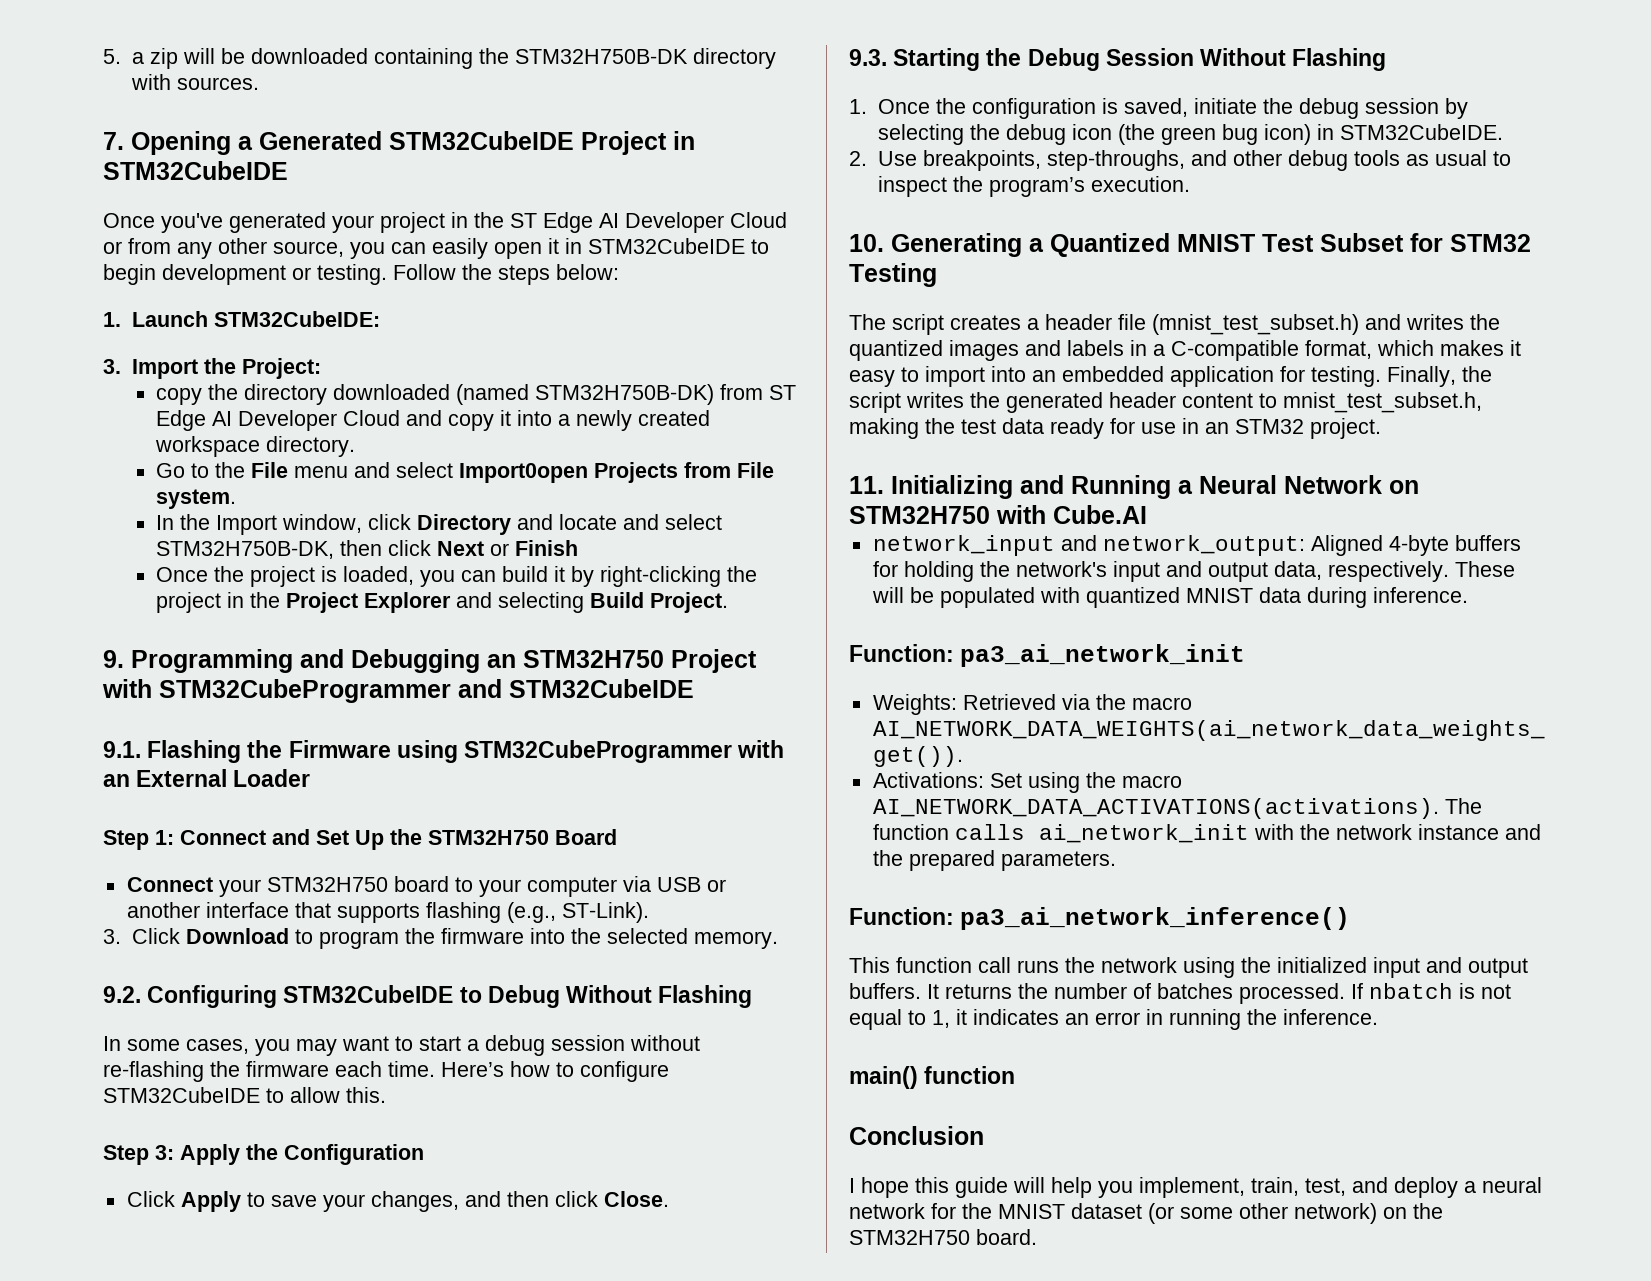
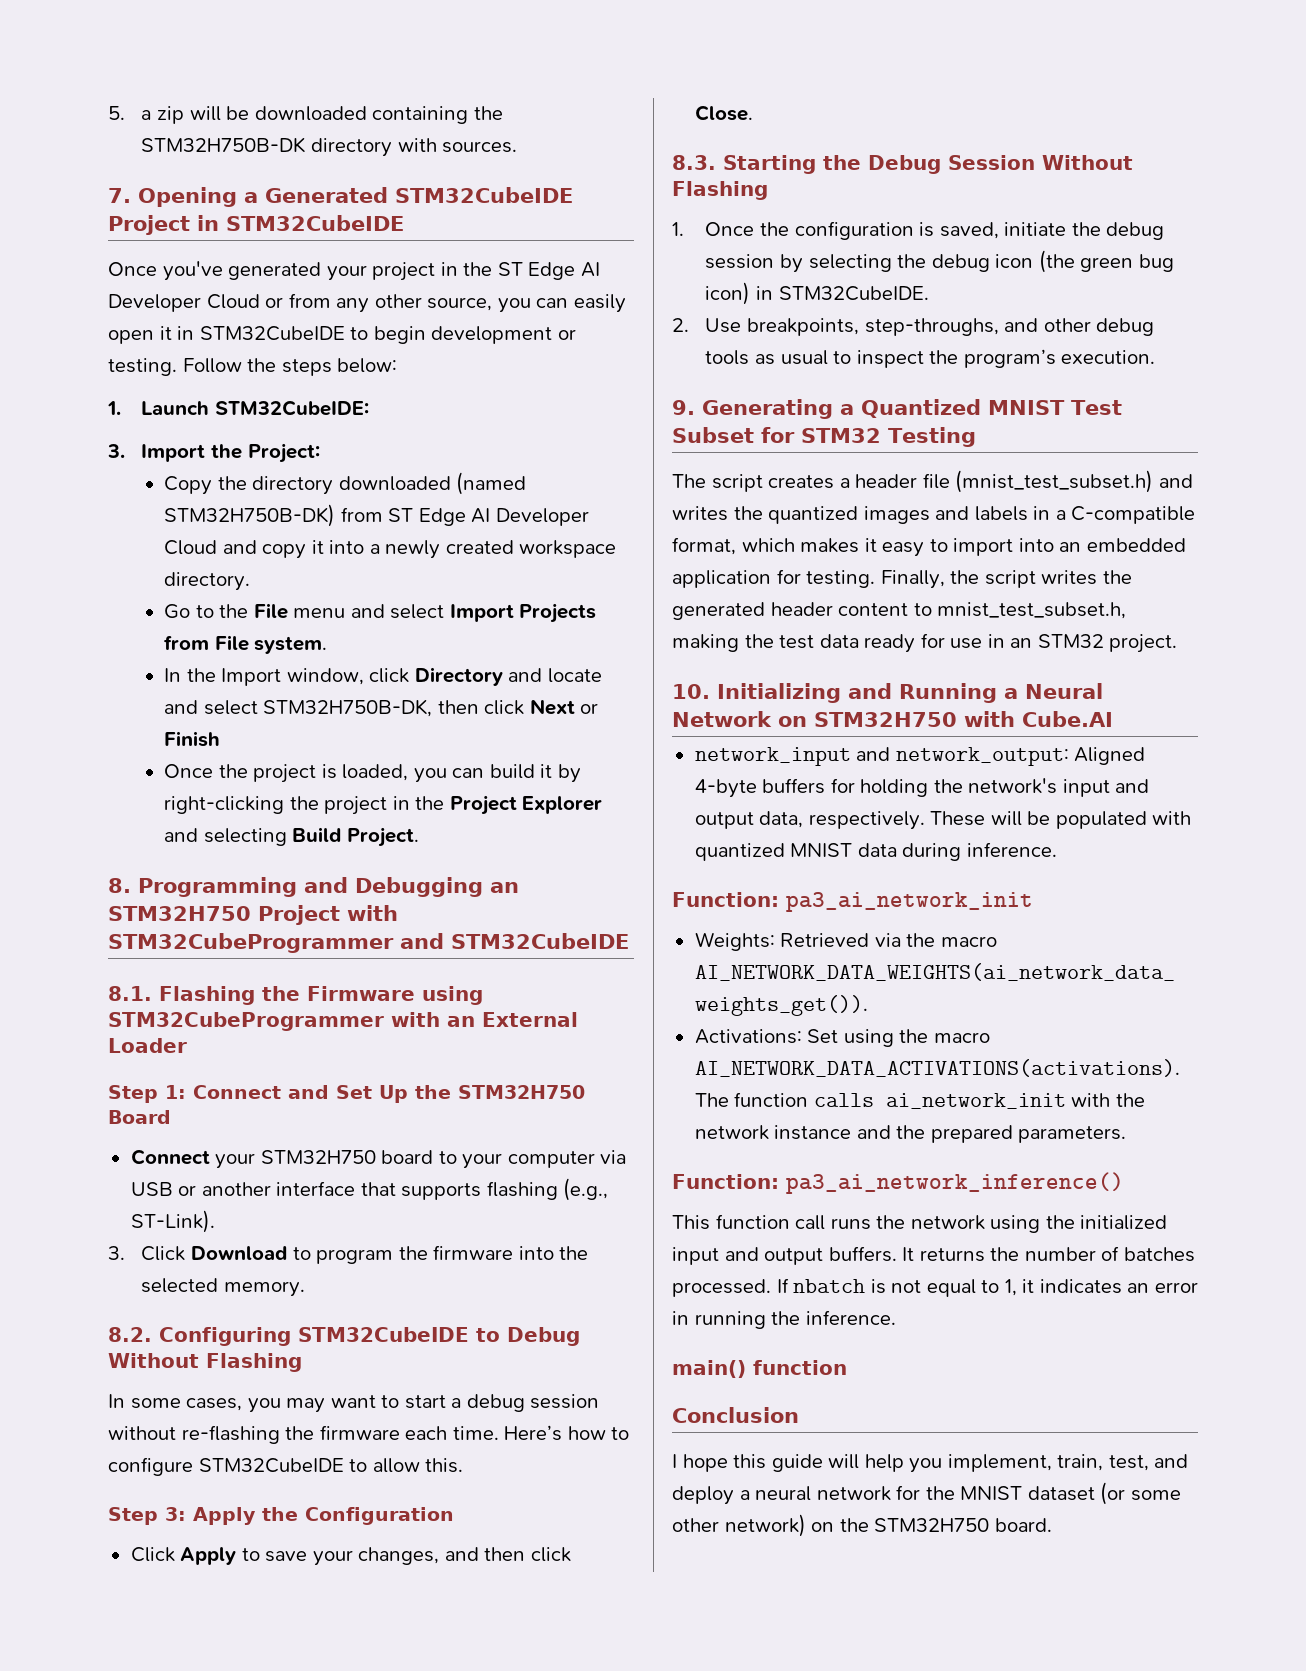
- copy the directory downloaded (named STM32H750B-DK) from ST Edge AI Developer Cloud and copy it into a newly created workspace directory.
+ Copy the directory downloaded (named STM32H750B-DK) from ST Edge AI Developer Cloud and copy it into a newly created workspace directory.
- Go to the File menu and select Import0open Projects from File system.
+ Go to the File menu and select Import Projects from File system.
- 9. Programming and Debugging an STM32H750 Project with STM32CubeProgrammer and STM32CubeIDE
+ 8. Programming and Debugging an STM32H750 Project with STM32CubeProgrammer and STM32CubeIDE
- 9.1. Flashing the Firmware using STM32CubeProgrammer with an External Loader
+ 8.1. Flashing the Firmware using STM32CubeProgrammer with an External Loader
- 9.2. Configuring STM32CubeIDE to Debug Without Flashing
+ 8.2. Configuring STM32CubeIDE to Debug Without Flashing
- 9.3. Starting the Debug Session Without Flashing
+ 8.3. Starting the Debug Session Without Flashing
- 10. Generating a Quantized MNIST Test Subset for STM32 Testing
+ 9. Generating a Quantized MNIST Test Subset for STM32 Testing
- 11. Initializing and Running a Neural Network on STM32H750 with Cube.AI
+ 10. Initializing and Running a Neural Network on STM32H750 with Cube.AI

